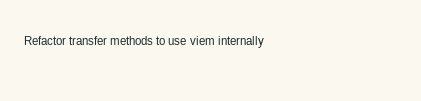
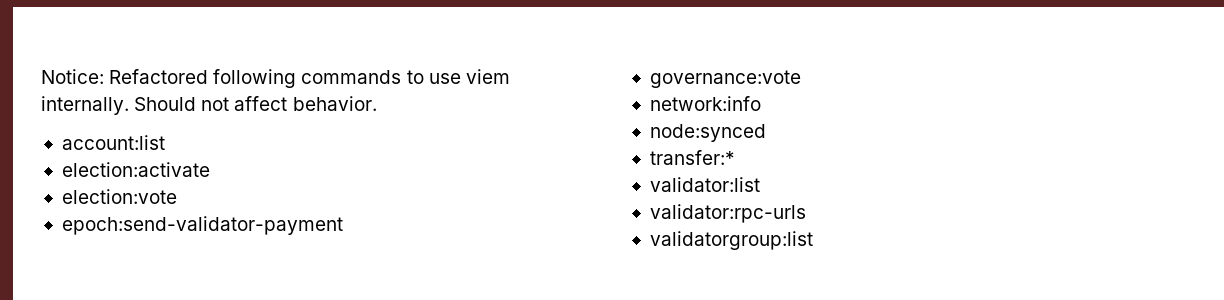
- Refactor transfer methods to use viem internally
+ Notice: Refactored following commands to use viem internally. Should not affect behavior.
+ account:list
+ election:activate
+ election:vote
+ epoch:send-validator-payment
+ governance:vote
+ network:info
+ node:synced
+ transfer:*
+ validator:list
+ validator:rpc-urls
+ validatorgroup:list

